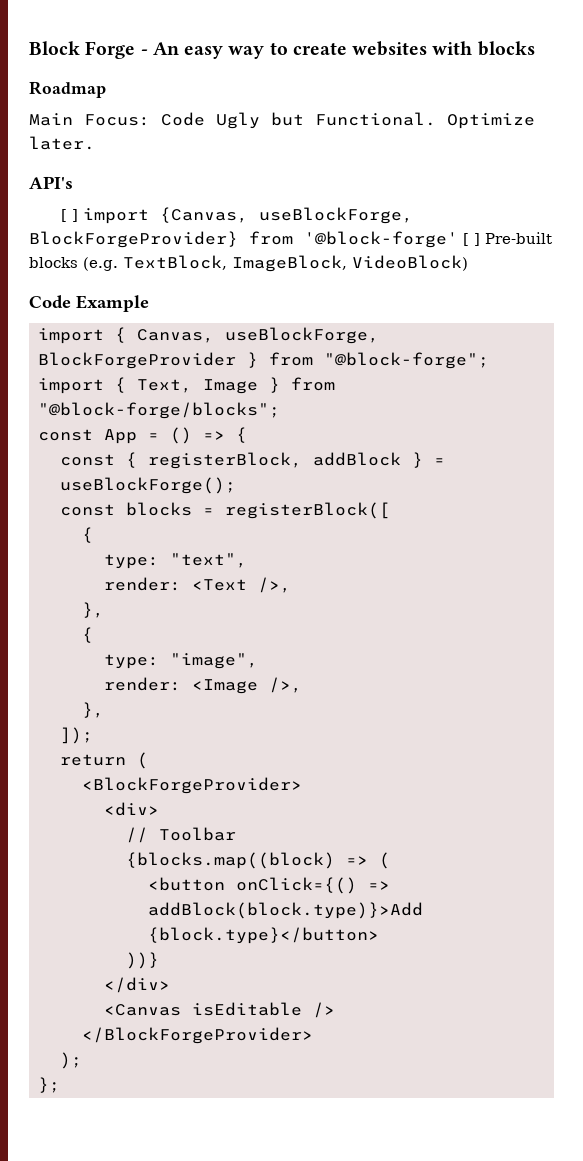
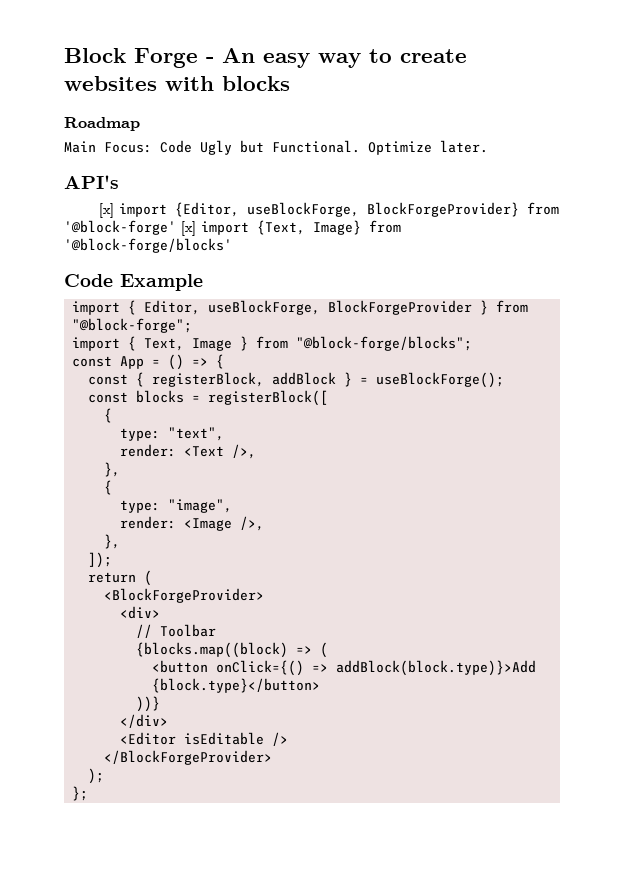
- [ ] import {Canvas, useBlockForge, BlockForgeProvider} from '@block-forge' [ ] Pre-built blocks (e.g. TextBlock, ImageBlock, VideoBlock)
+ [x] import {Editor, useBlockForge, BlockForgeProvider} from '@block-forge' [x] import {Text, Image} from '@block-forge/blocks'
- import { Canvas, useBlockForge, BlockForgeProvider } from "@block-forge";
+ import { Editor, useBlockForge, BlockForgeProvider } from "@block-forge";
- <Canvas isEditable />
+ <Editor isEditable />

